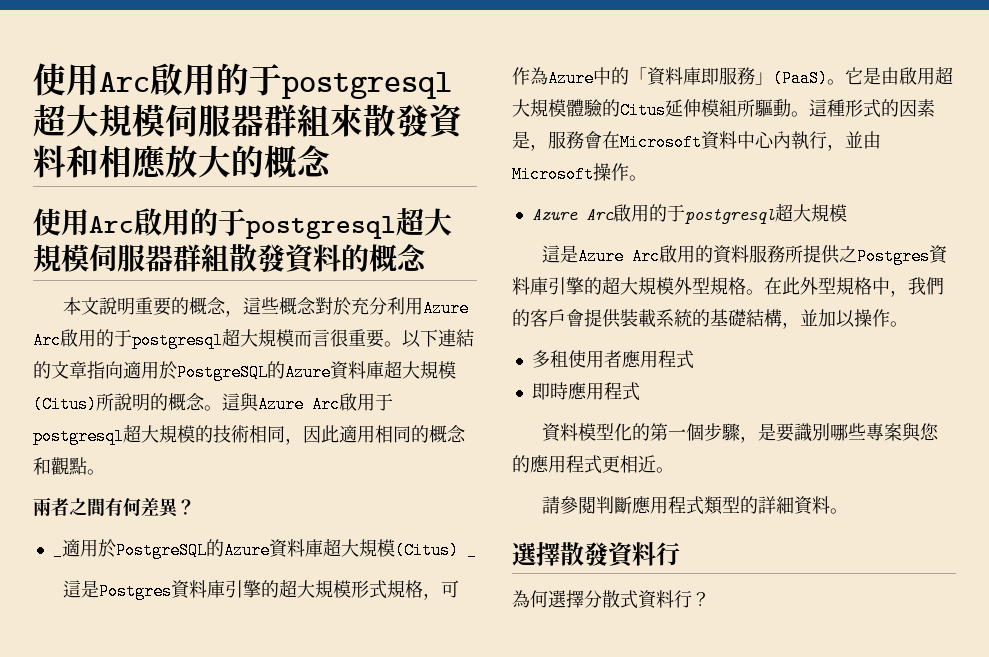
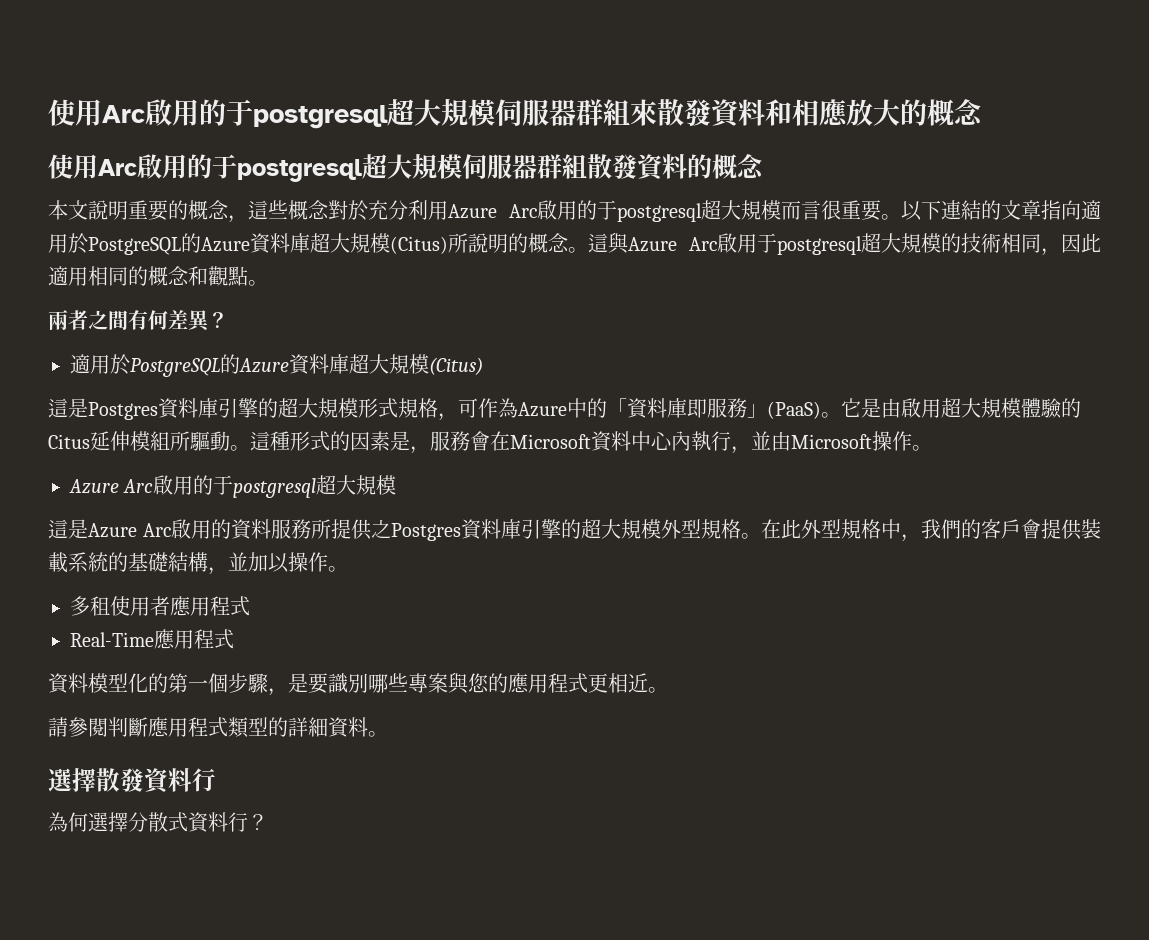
  兩者之間有何差異？
- _適用於PostgreSQL的Azure資料庫超大規模(Citus) _
+ 適用於PostgreSQL的Azure資料庫超大規模(Citus)
- 即時應用程式
+ Real-Time應用程式

